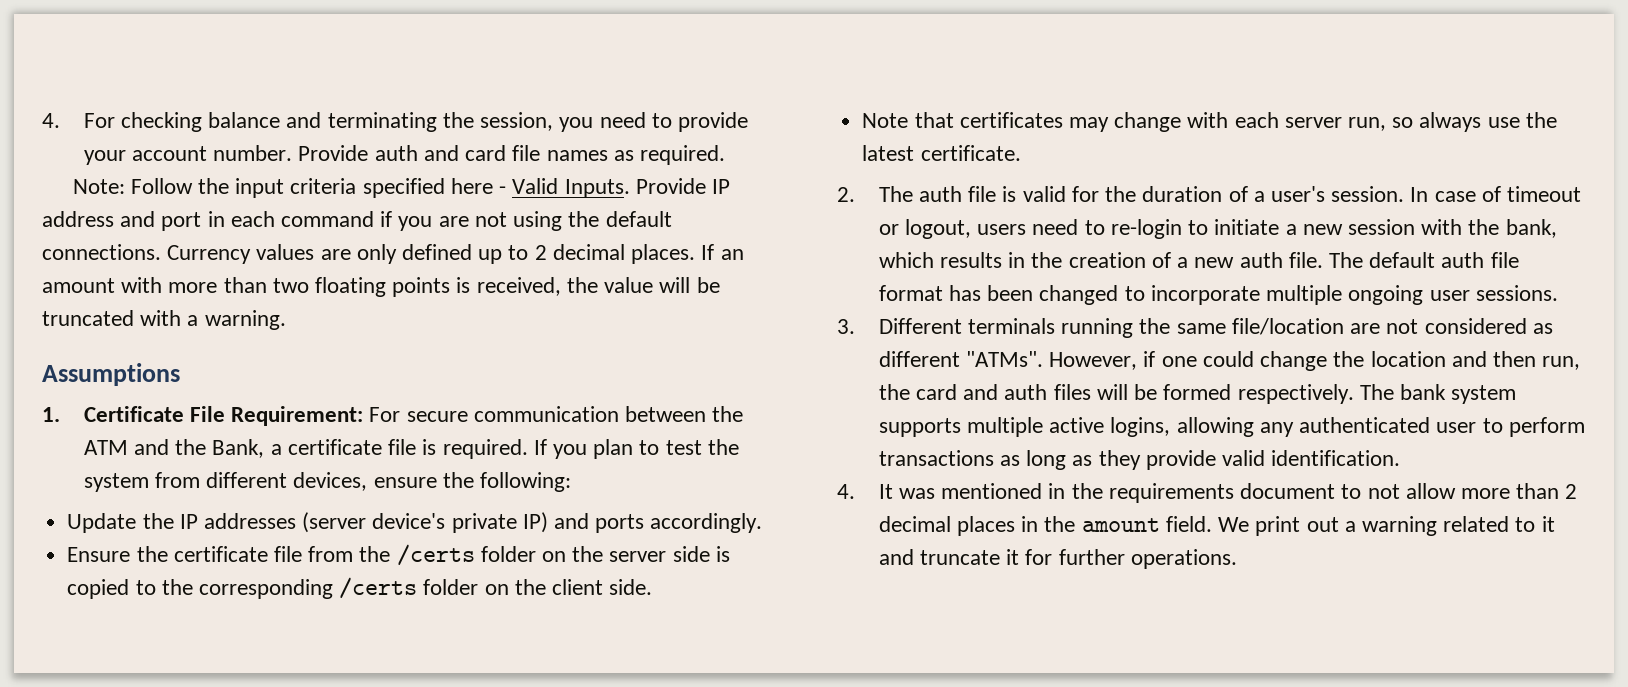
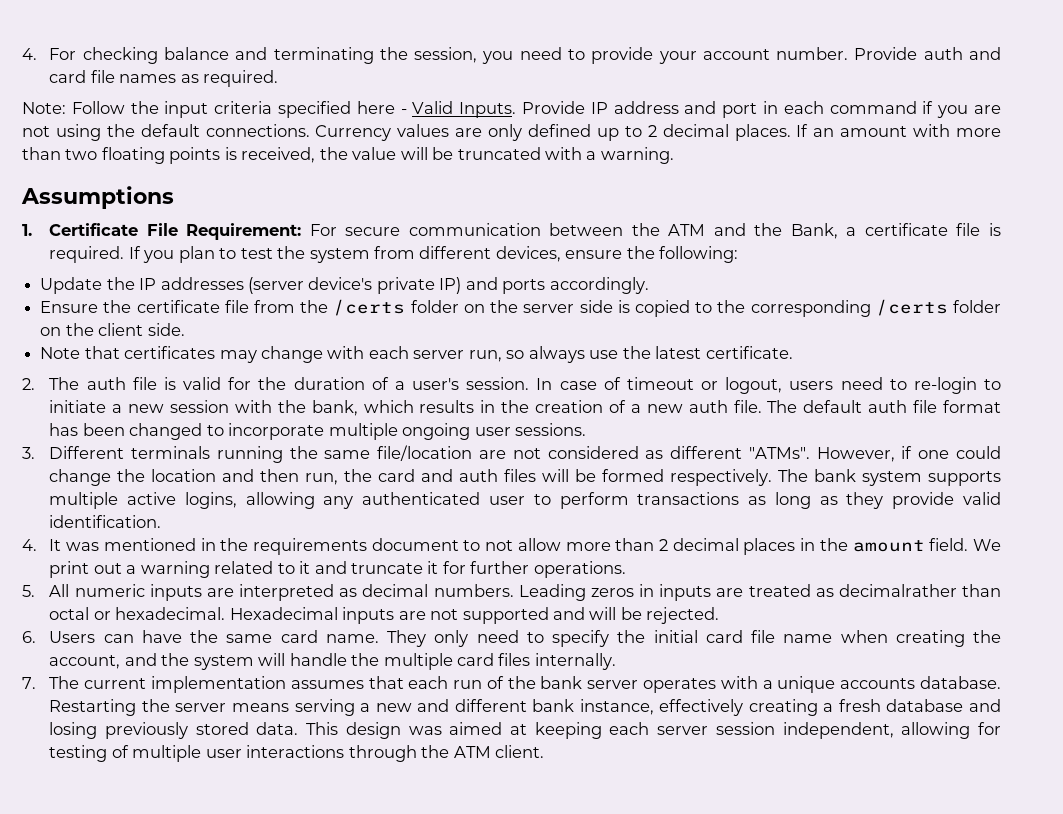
+ 5. All numeric inputs are interpreted as decimal numbers. Leading zeros in inputs are treated as decimalrather than octal or hexadecimal. Hexadecimal inputs are not supported and will be rejected.
+ 6. Users can have the same card name. They only need to specify the initial card file name when creating the account, and the system will handle the multiple card files internally.
+ 7. The current implementation assumes that each run of the bank server operates with a unique accounts database. Restarting the server means serving a new and different bank instance, effectively creating a fresh database and losing previously stored data. This design was aimed at keeping each server session independent, allowing for testing of multiple user interactions through the ATM client.

